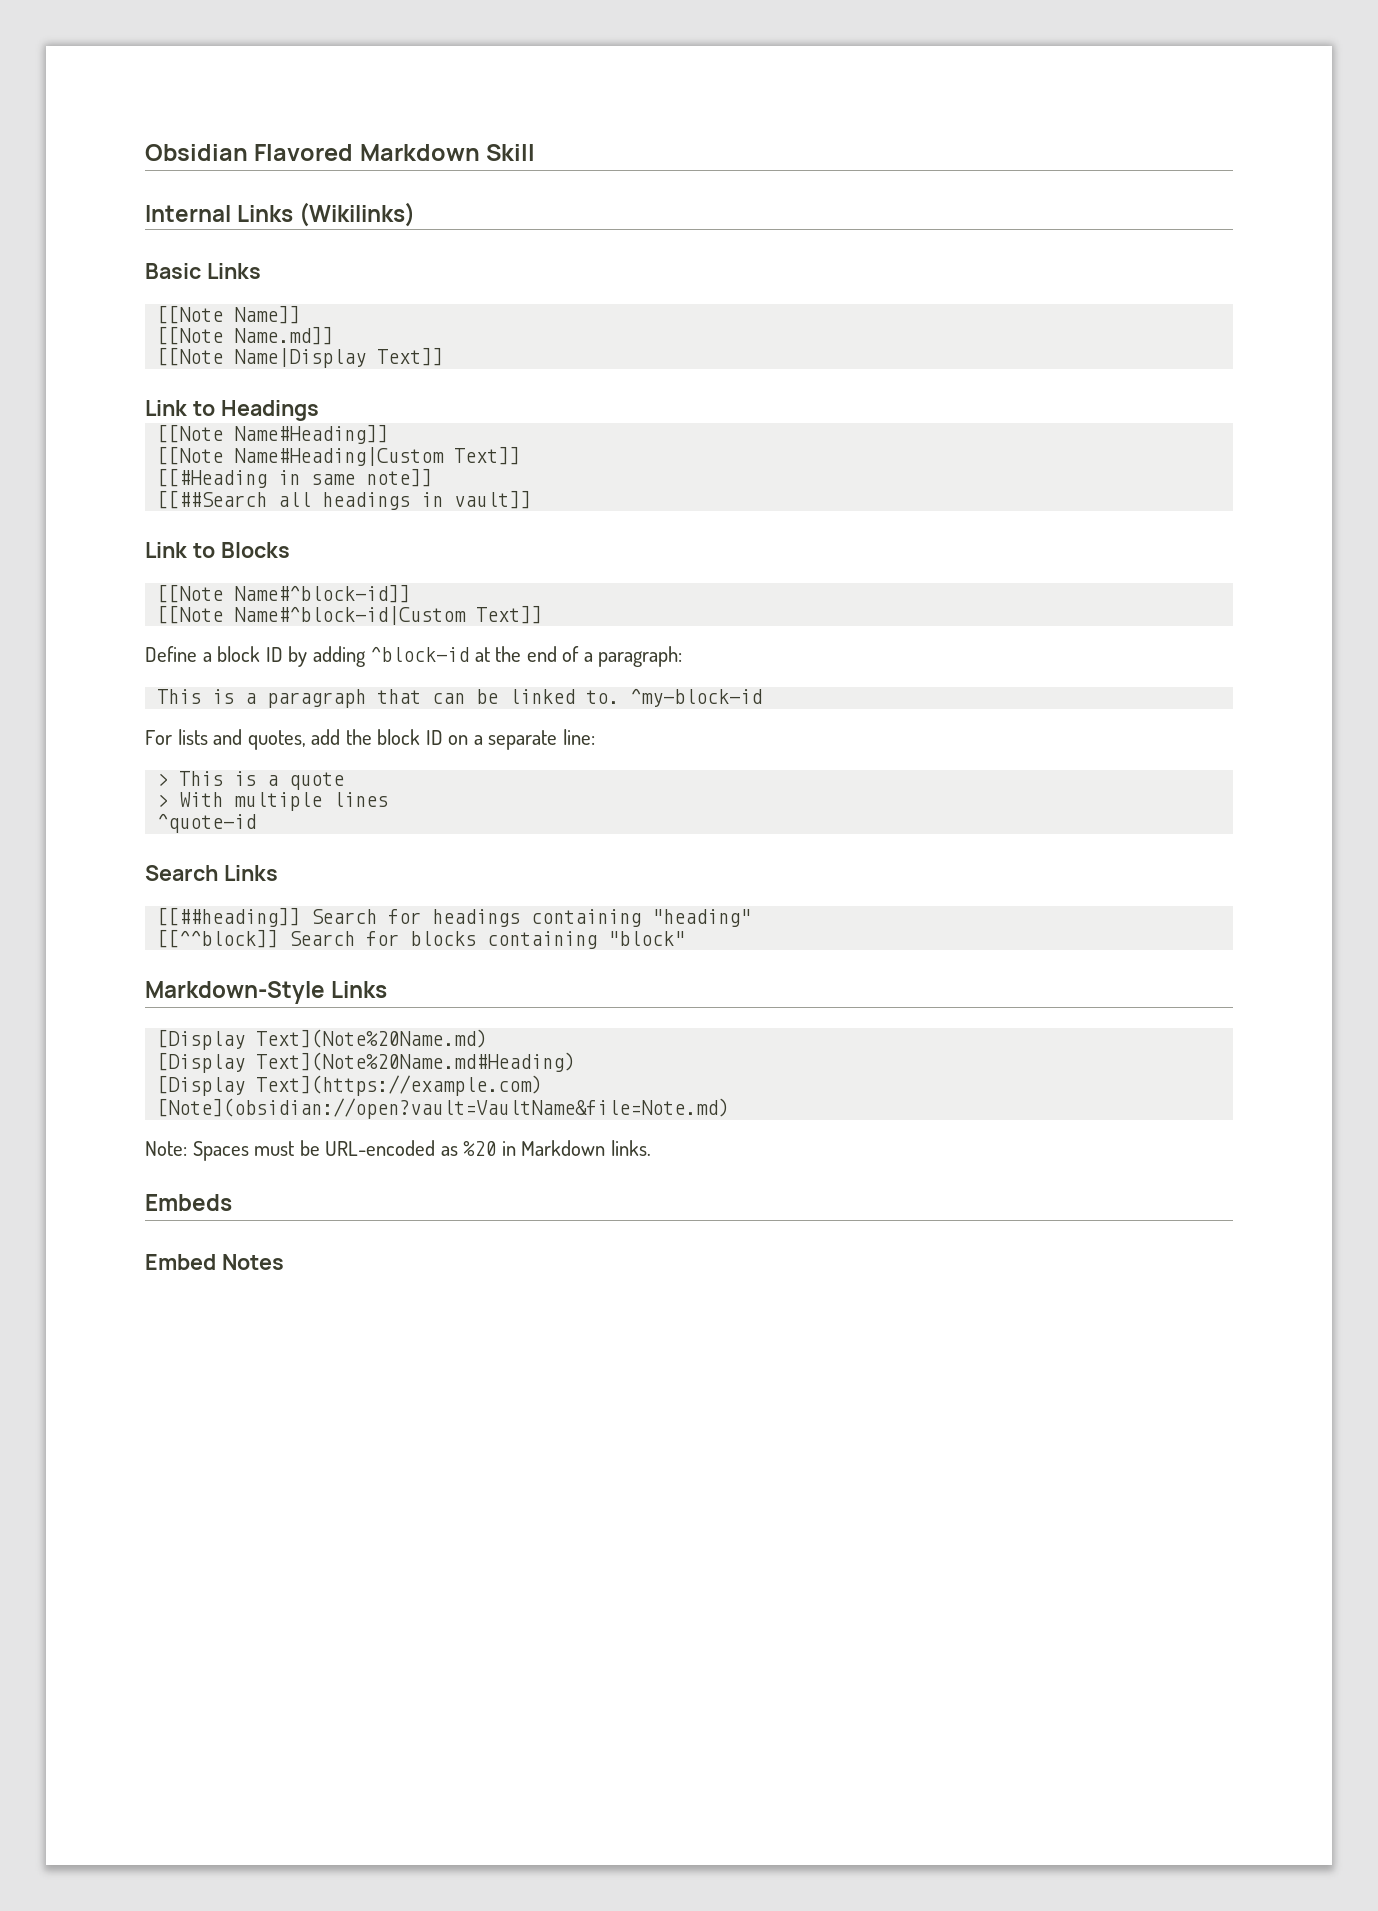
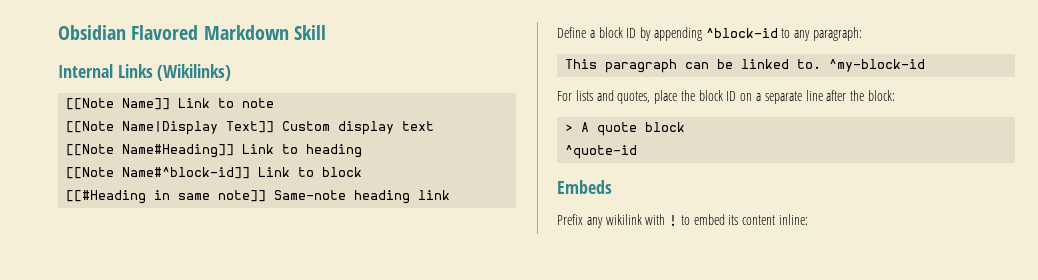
- Basic Links
- [[Note Name]]
- [[Note Name.md]]
+ [[Note Name]] Link to note
- [[Note Name|Display Text]]
- Link to Headings
+ [[Note Name|Display Text]] Custom display text
- [[Note Name#Heading]]
- [[Note Name#Heading|Custom Text]]
- [[#Heading in same note]]
- [[##Search all headings in vault]]
- Link to Blocks
- [[Note Name#^block-id]]
- [[Note Name#^block-id|Custom Text]]
+ [[Note Name#Heading]] Link to heading
+ [[Note Name#^block-id]] Link to block
+ [[#Heading in same note]] Same-note heading link
- Define a block ID by adding ^block-id at the end of a paragraph:
- This is a paragraph that can be linked to.
+ Define a block ID by appending ^block-id to any paragraph:
+ This paragraph can be linked to.
- For lists and quotes, add the block ID on a separate line:
- > This is a quote
- > With multiple lines
+ For lists and quotes, place the block ID on a separate line after the block:
+ > A quote block
  ^quote-id
- Search Links
- [[##heading]] Search for headings containing "heading"
- [[^^block]] Search for blocks containing "block"
- Markdown-Style Links
- [Display Text](Note%20Name.md)
- [Display Text](Note%20Name.md#Heading)
- [Display Text](https://example.com)
- [Note](obsidian://open?vault=VaultName&file=Note.md)
- Note: Spaces must be URL-encoded as %20 in Markdown links.
  Embeds
- Embed Notes
+ Prefix any wikilink with ! to embed its content inline:

